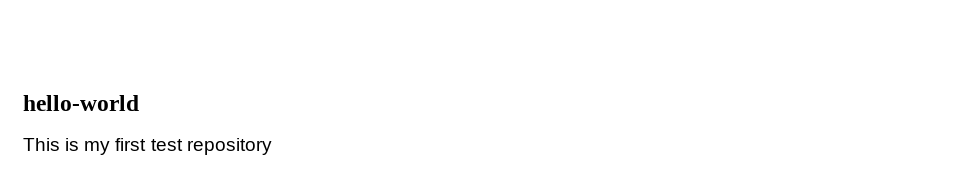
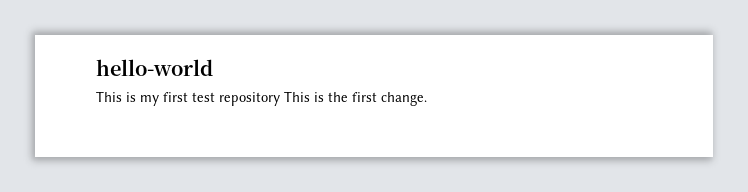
- This is my first test repository
+ This is my first test repository This is the first change.

